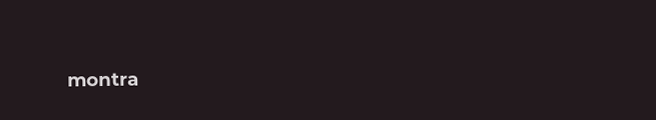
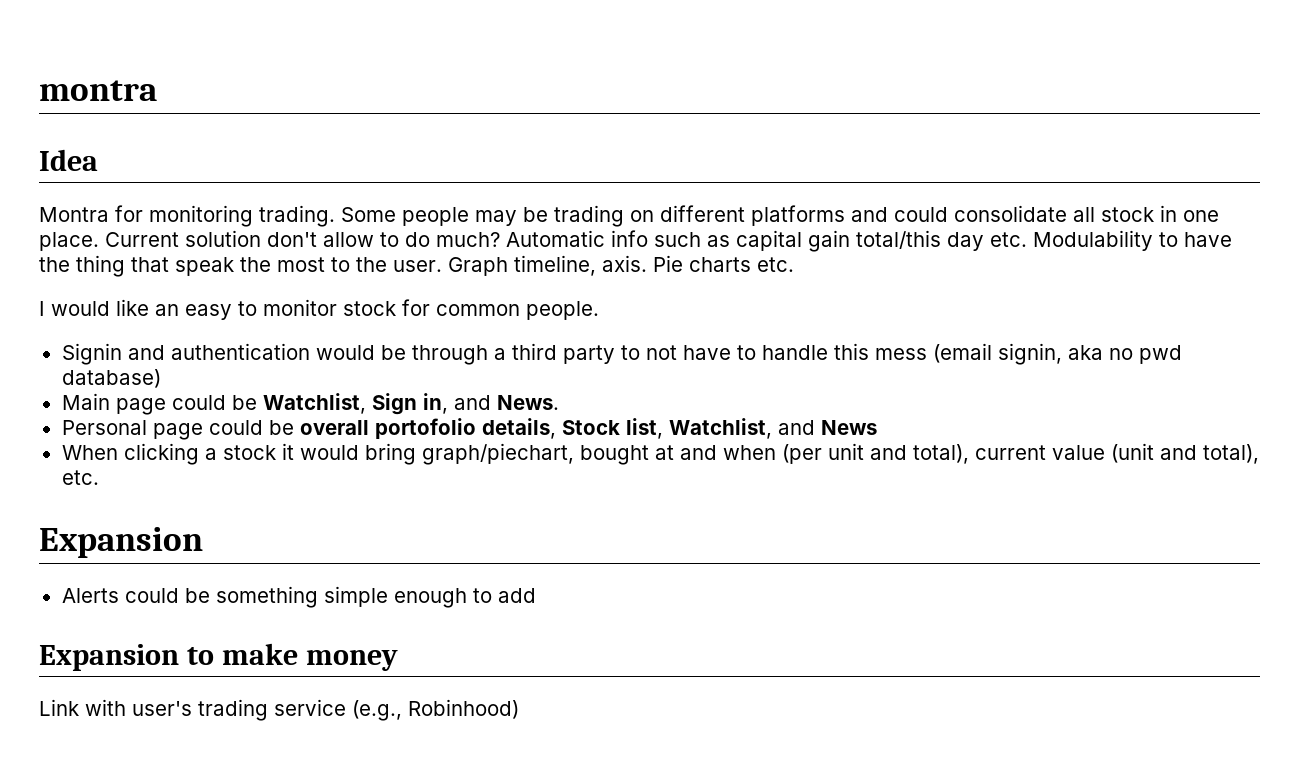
+ Idea
+ Montra for monitoring trading. Some people may be trading on different platforms and could consolidate all stock in one place. Current solution don't allow to do much? Automatic info such as capital gain total/this day etc. Modulability to have the thing that speak the most to the user. Graph timeline, axis. Pie charts etc.
+ I would like an easy to monitor stock for common people.
+ Signin and authentication would be through a third party to not have to handle this mess (email signin, aka no pwd database)
+ Main page could be Watchlist, Sign in, and News.
+ Personal page could be overall portofolio details, Stock list, Watchlist, and News
+ When clicking a stock it would bring graph/piechart, bought at and when (per unit and total), current value (unit and total), etc.
+ Expansion
+ Alerts could be something simple enough to add
+ Expansion to make money
+ Link with user's trading service (e.g., Robinhood)

